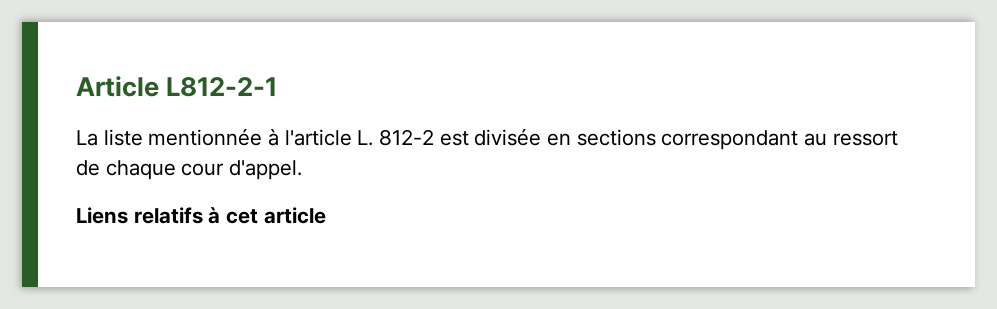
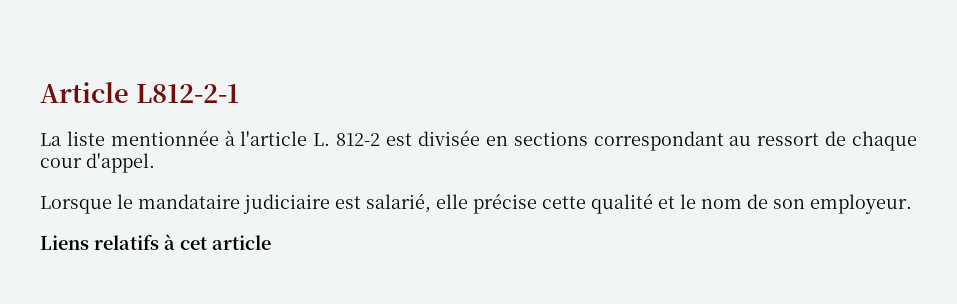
+ Lorsque le mandataire judiciaire est salarié, elle précise cette qualité et le nom de son employeur.

